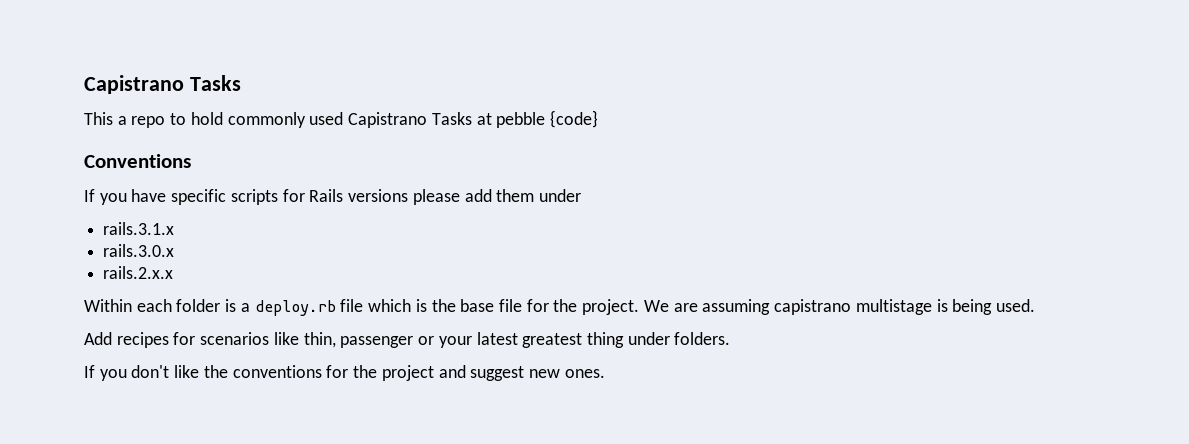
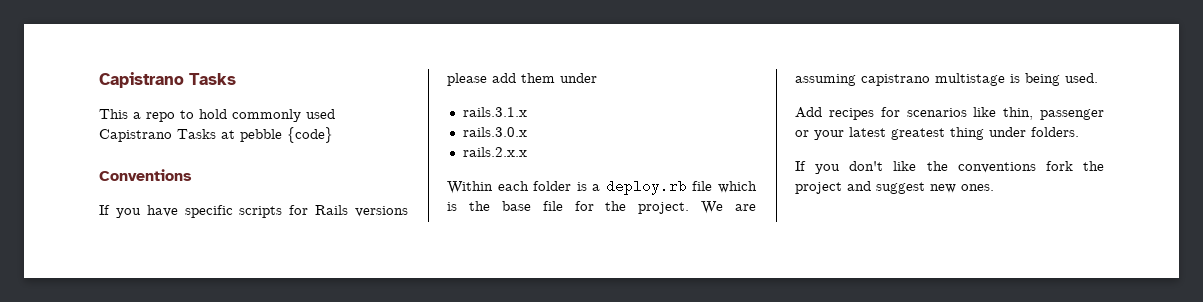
- If you don't like the conventions for the project and suggest new ones.
+ If you don't like the conventions fork the project and suggest new ones.

